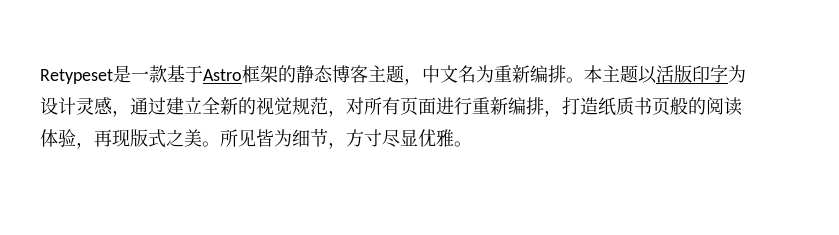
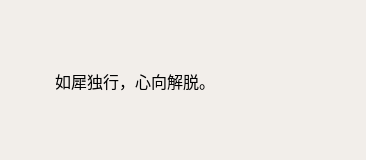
- Retypeset是一款基于Astro框架的静态博客主题，中文名为重新编排。本主题以活版印字为设计灵感，通过建立全新的视觉规范，对所有页面进行重新编排，打造纸质书页般的阅读体验，再现版式之美。所见皆为细节，方寸尽显优雅。
+ 如犀独行，心向解脱。

